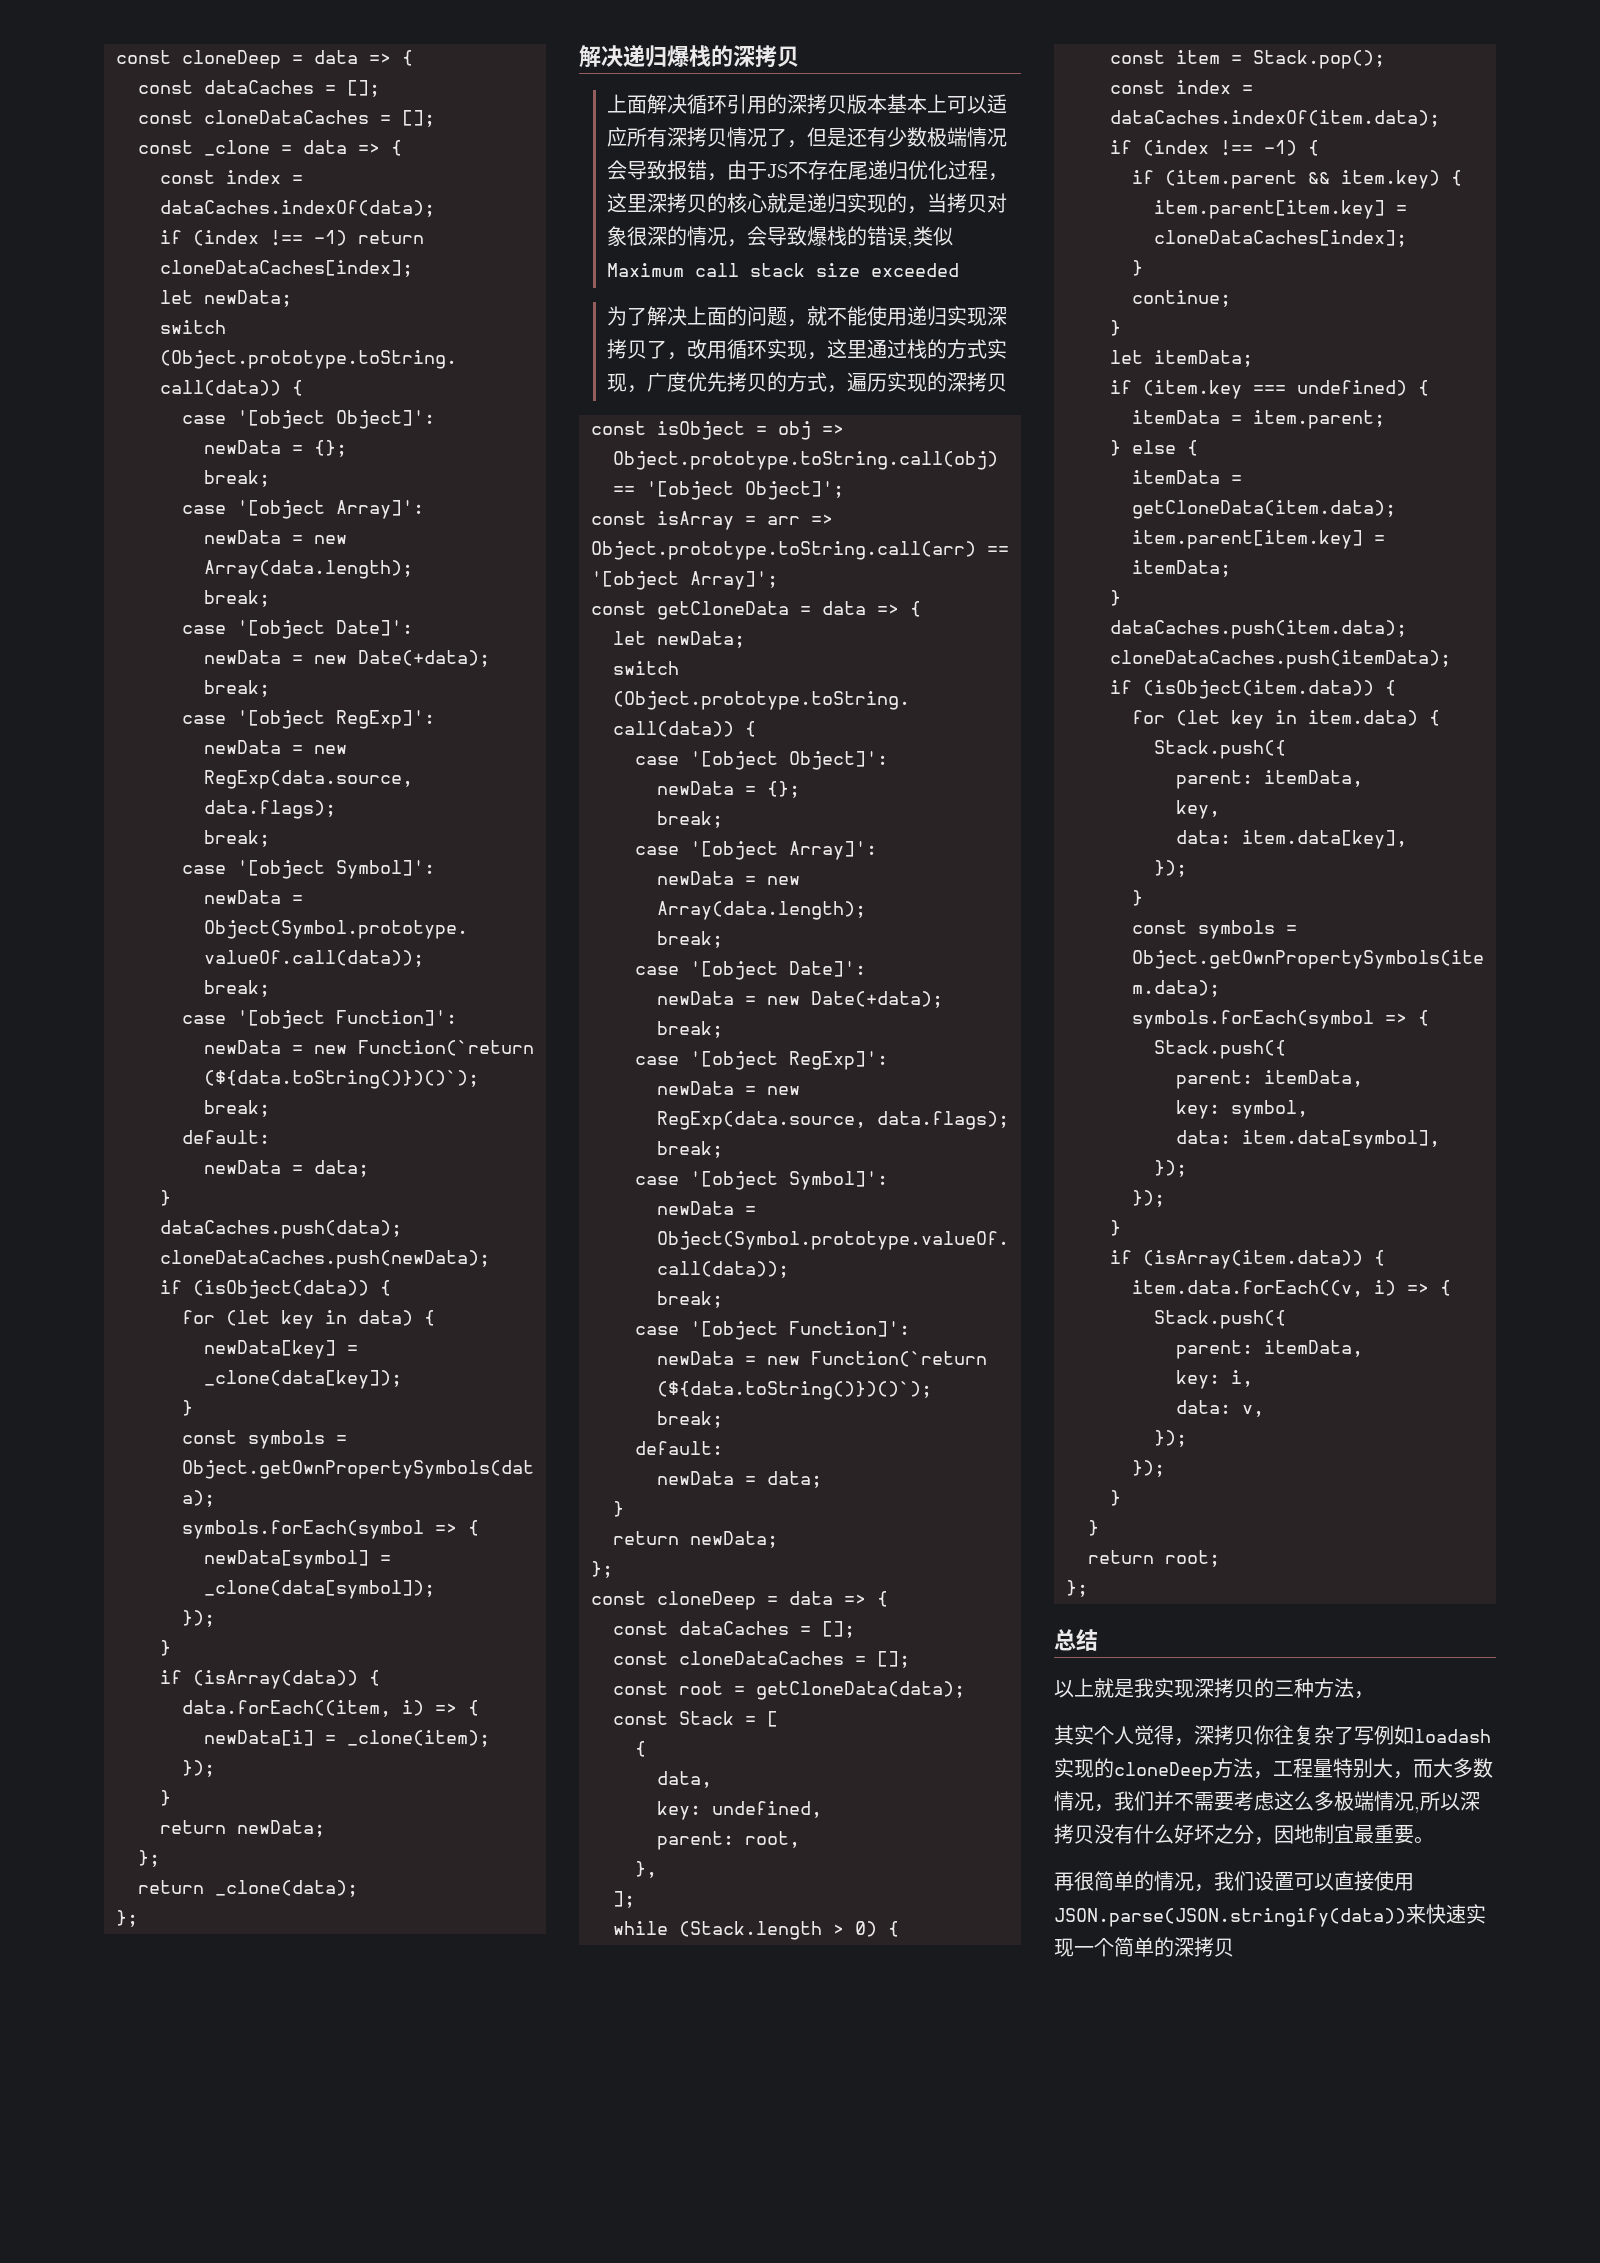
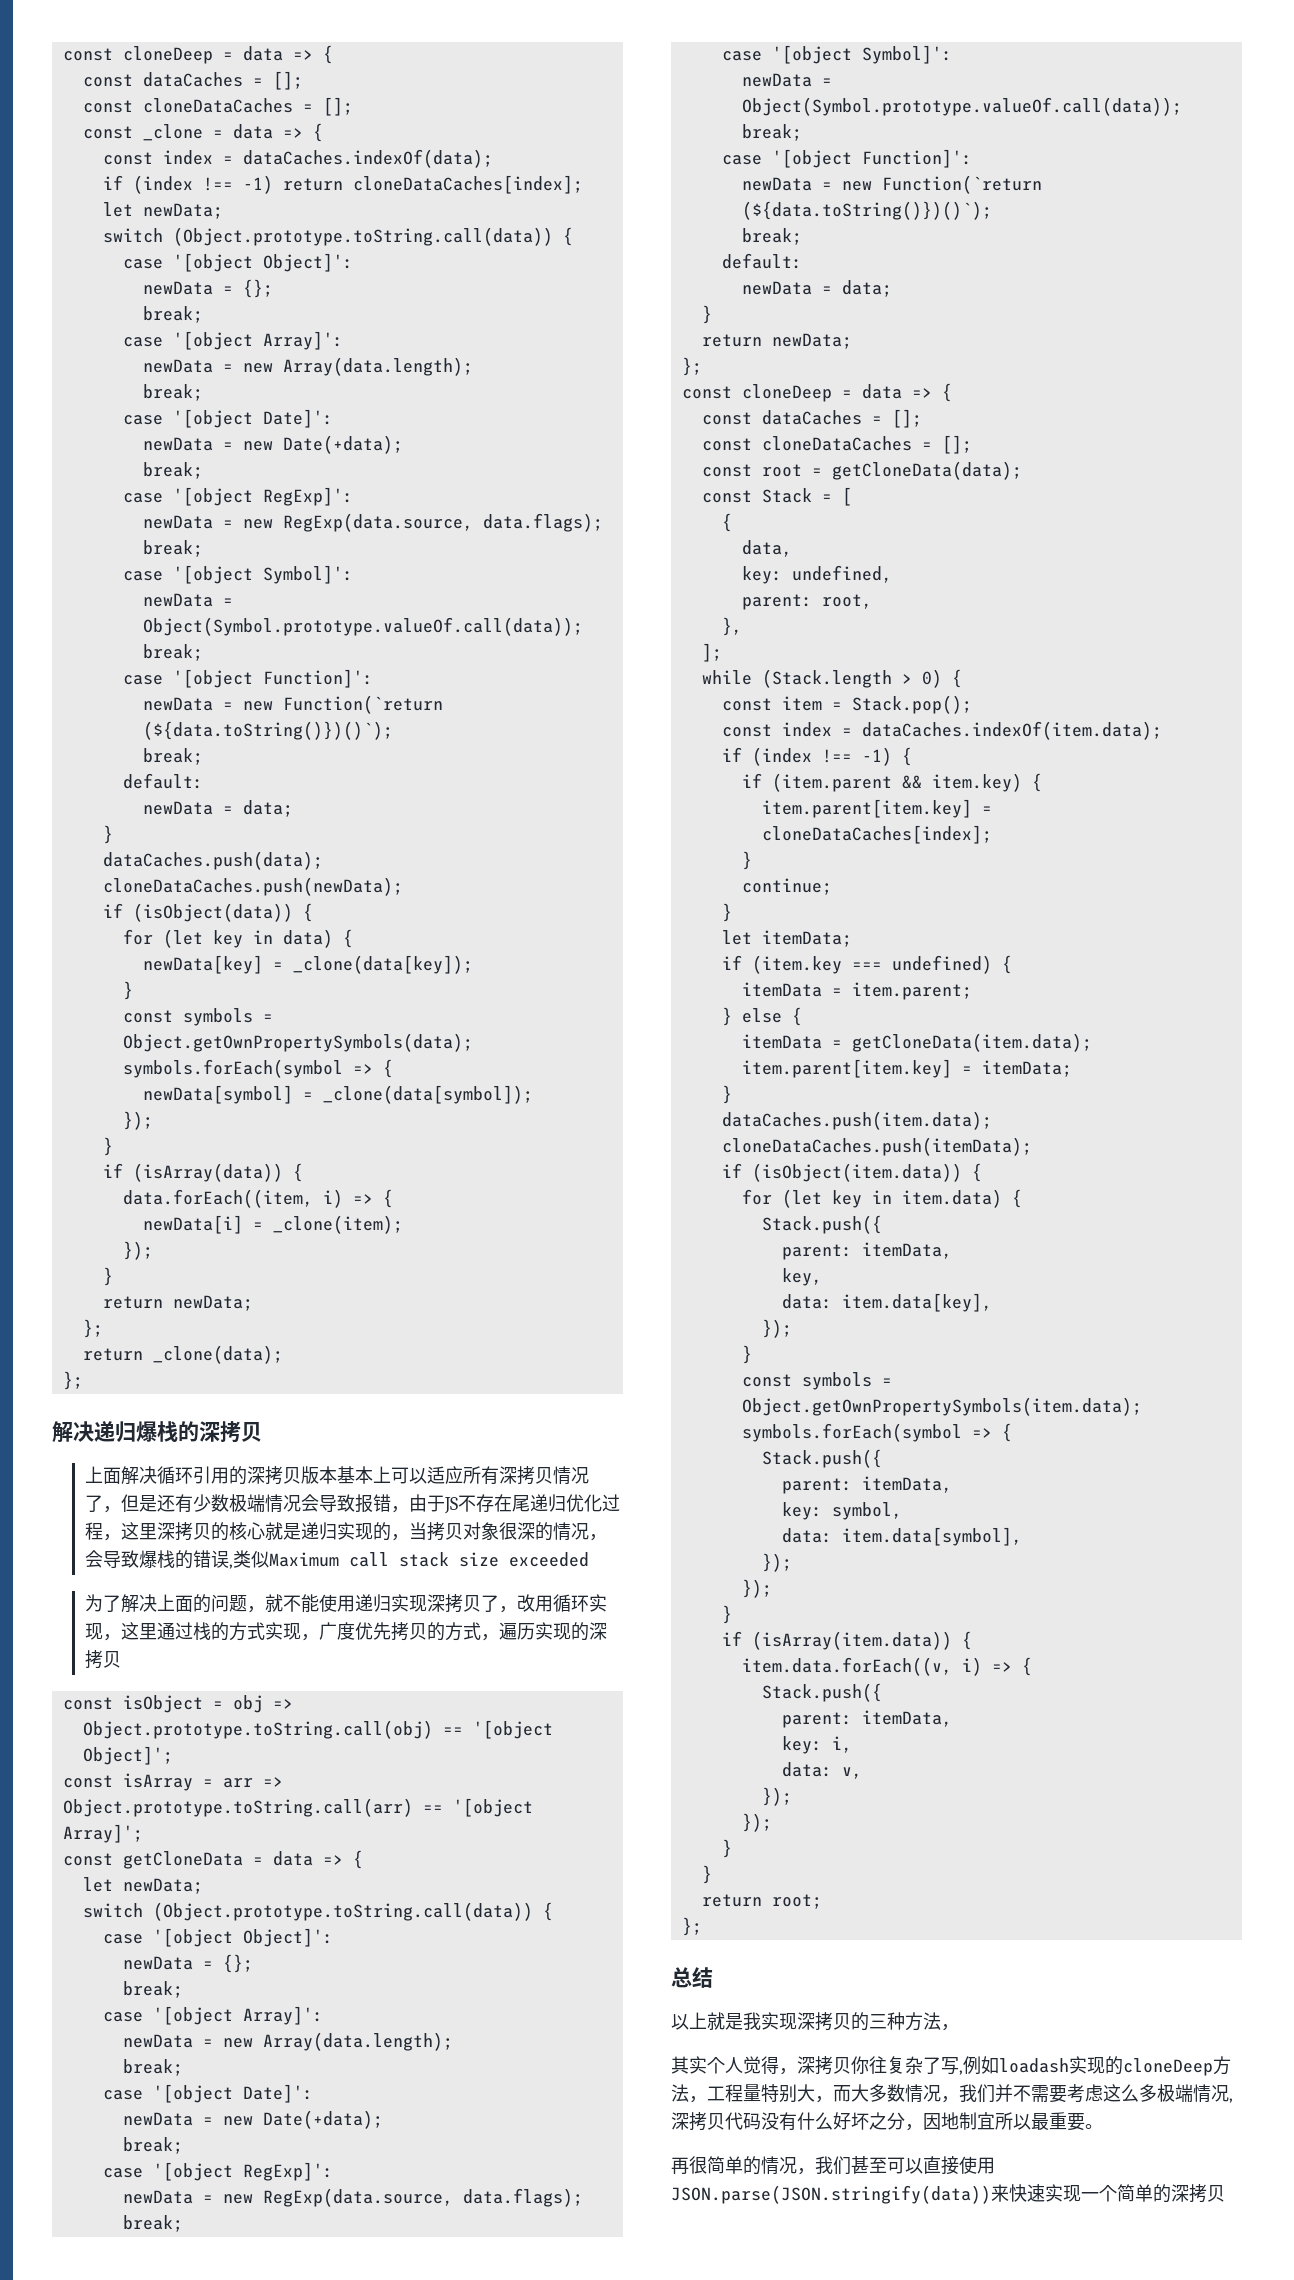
- 其实个人觉得，深拷贝你往复杂了写例如loadash实现的cloneDeep方法，工程量特别大，而大多数情况，我们并不需要考虑这么多极端情况,所以深拷贝没有什么好坏之分，因地制宜最重要。
+ 其实个人觉得，深拷贝你往复杂了写,例如loadash实现的cloneDeep方法，工程量特别大，而大多数情况，我们并不需要考虑这么多极端情况,深拷贝代码没有什么好坏之分，因地制宜所以最重要。
- 再很简单的情况，我们设置可以直接使用JSON.parse(JSON.stringify(data))来快速实现一个简单的深拷贝
+ 再很简单的情况，我们甚至可以直接使用JSON.parse(JSON.stringify(data))来快速实现一个简单的深拷贝

